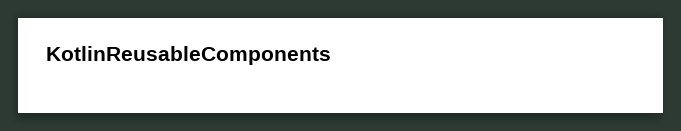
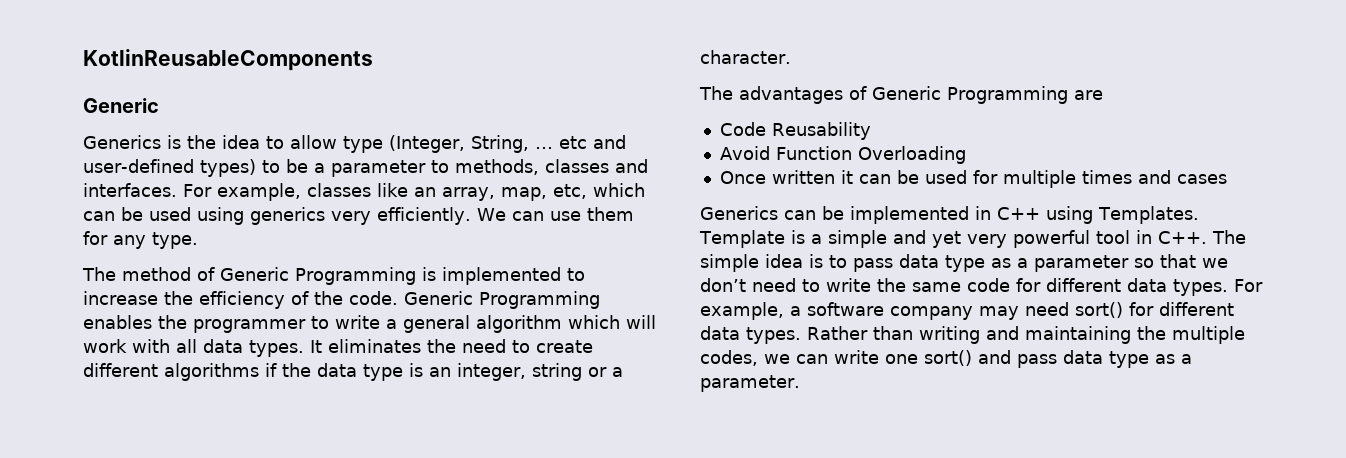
  KotlinReusableComponents
+ Generic
+ Generics is the idea to allow type (Integer, String, … etc and user-defined types) to be a parameter to methods, classes and interfaces. For example, classes like an array, map, etc, which can be used using generics very efficiently. We can use them for any type.
+ The method of Generic Programming is implemented to increase the efficiency of the code. Generic Programming enables the programmer to write a general algorithm which will work with all data types. It eliminates the need to create different algorithms if the data type is an integer, string or a character.
+ The advantages of Generic Programming are
+ Code Reusability
+ Avoid Function Overloading
+ Once written it can be used for multiple times and cases
+ Generics can be implemented in C++ using Templates. Template is a simple and yet very powerful tool in C++. The simple idea is to pass data type as a parameter so that we don’t need to write the same code for different data types. For example, a software company may need sort() for different data types. Rather than writing and maintaining the multiple codes, we can write one sort() and pass data type as a parameter.

